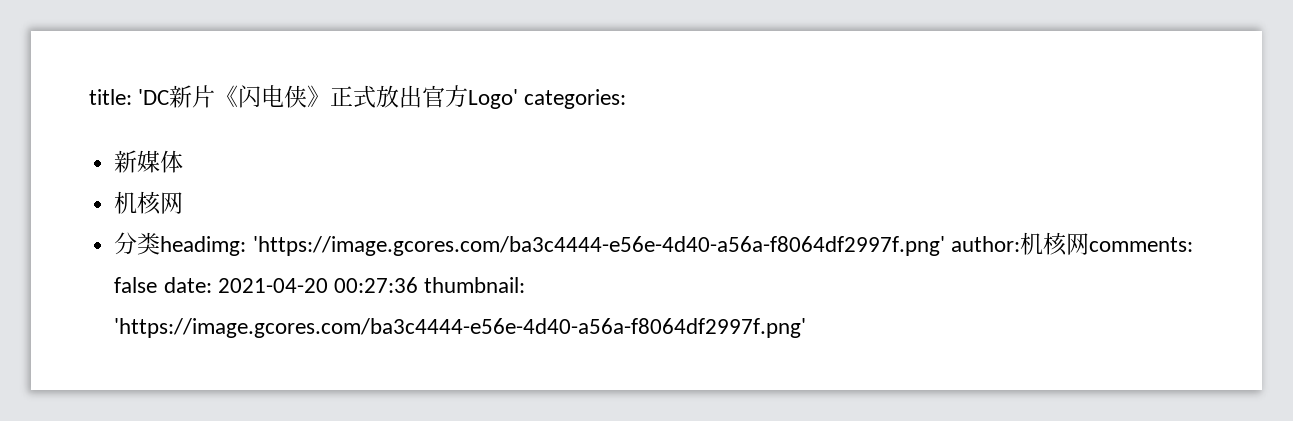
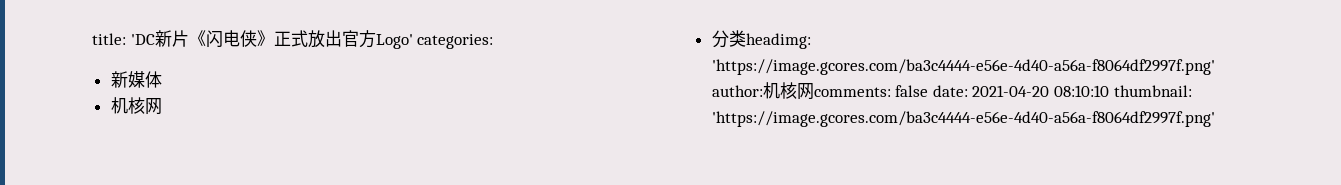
- 分类headimg: 'https://image.gcores.com/ba3c4444-e56e-4d40-a56a-f8064df2997f.png' author:机核网comments: false date: 2021-04-20 00:27:36 thumbnail: 'https://image.gcores.com/ba3c4444-e56e-4d40-a56a-f8064df2997f.png'
+ 分类headimg: 'https://image.gcores.com/ba3c4444-e56e-4d40-a56a-f8064df2997f.png' author:机核网comments: false date: 2021-04-20 08:10:10 thumbnail: 'https://image.gcores.com/ba3c4444-e56e-4d40-a56a-f8064df2997f.png'

